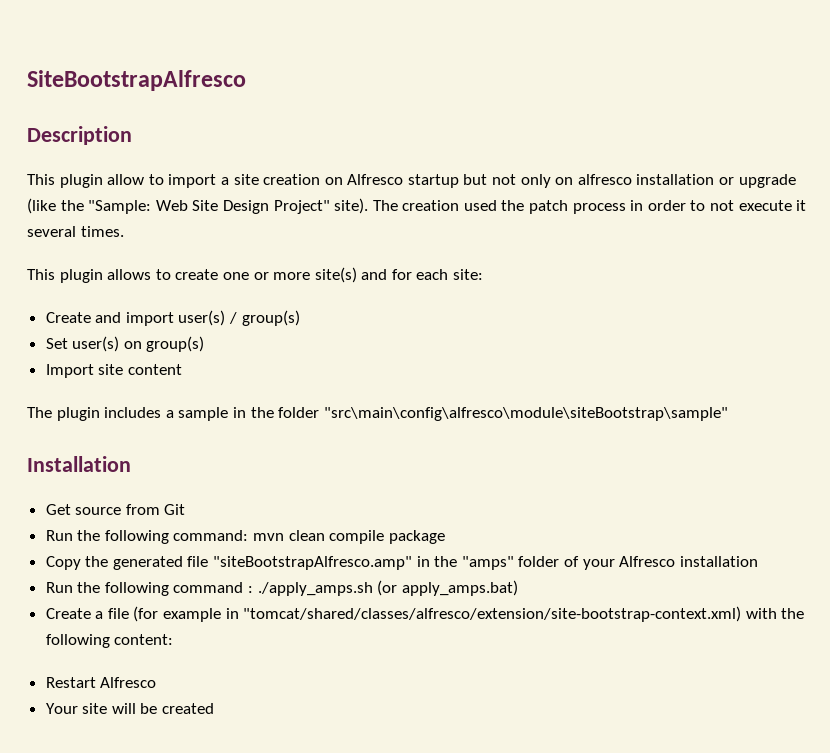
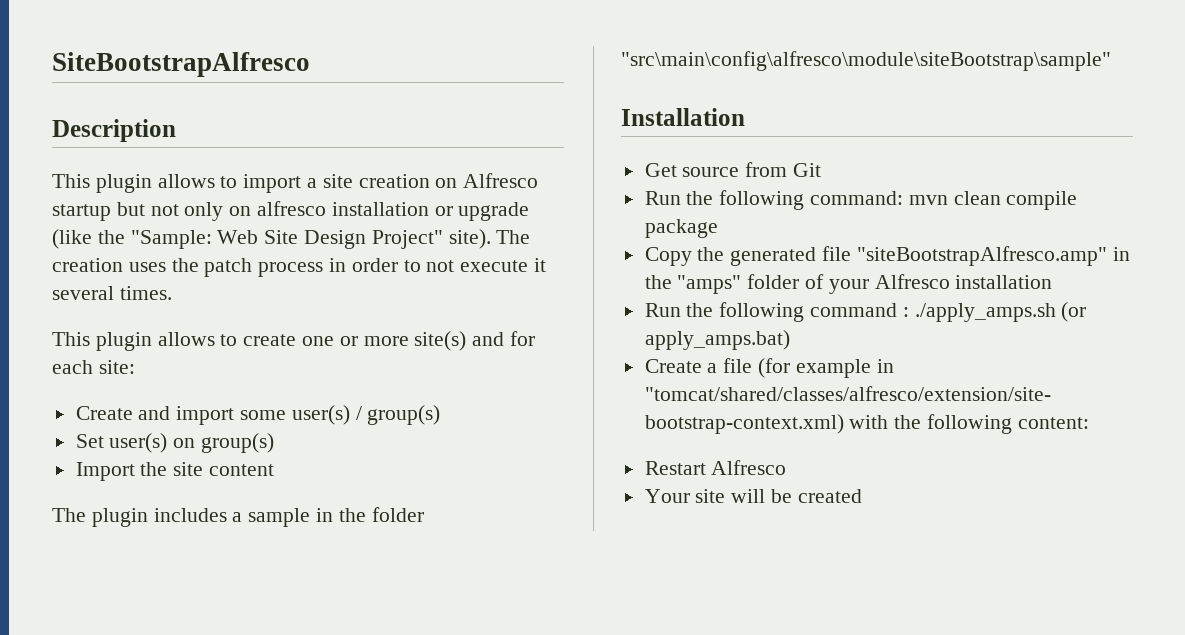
- This plugin allow to import a site creation on Alfresco startup but not only on alfresco installation or upgrade (like the "Sample: Web Site Design Project" site).
+ This plugin allows to import a site creation on Alfresco startup but not only on alfresco installation or upgrade (like the "Sample: Web Site Design Project" site).
- The creation used the patch process in order to not execute it several times.
+ The creation uses the patch process in order to not execute it several times.
- Create and import user(s) / group(s)
+ Create and import some user(s) / group(s)
- Import site content
+ Import the site content

